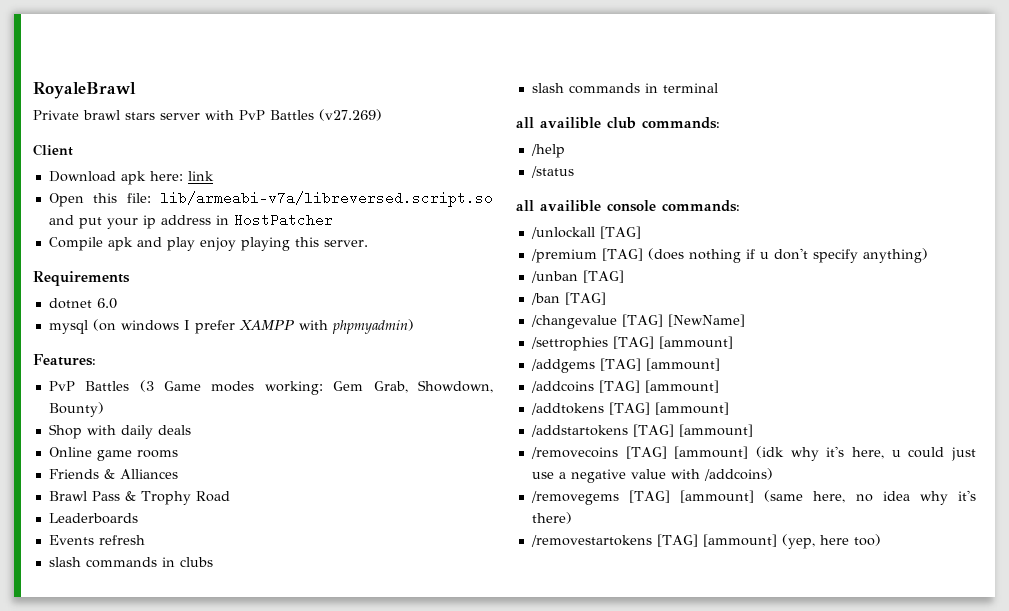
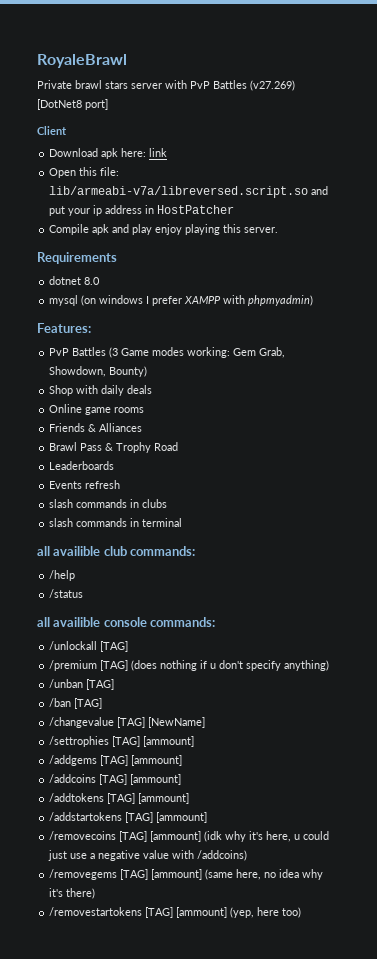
- Private brawl stars server with PvP Battles (v27.269)
+ Private brawl stars server with PvP Battles (v27.269) [DotNet8 port]
- dotnet 6.0
+ dotnet 8.0

